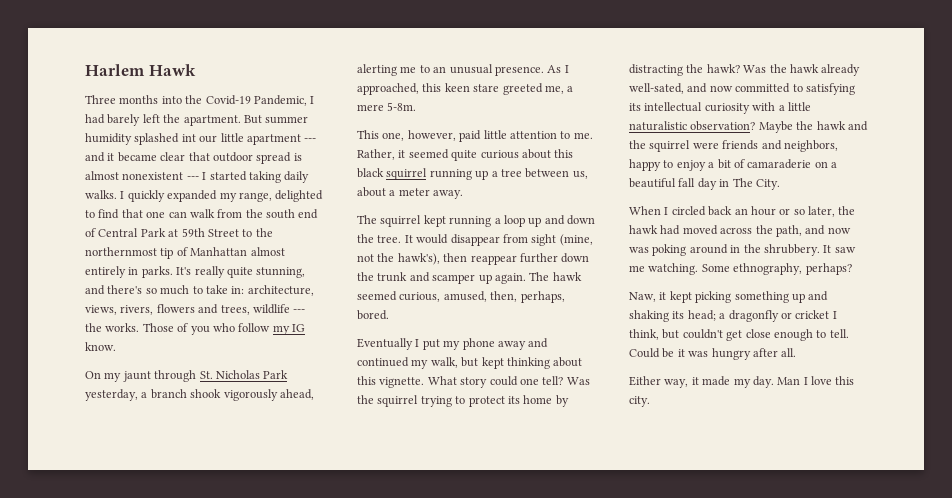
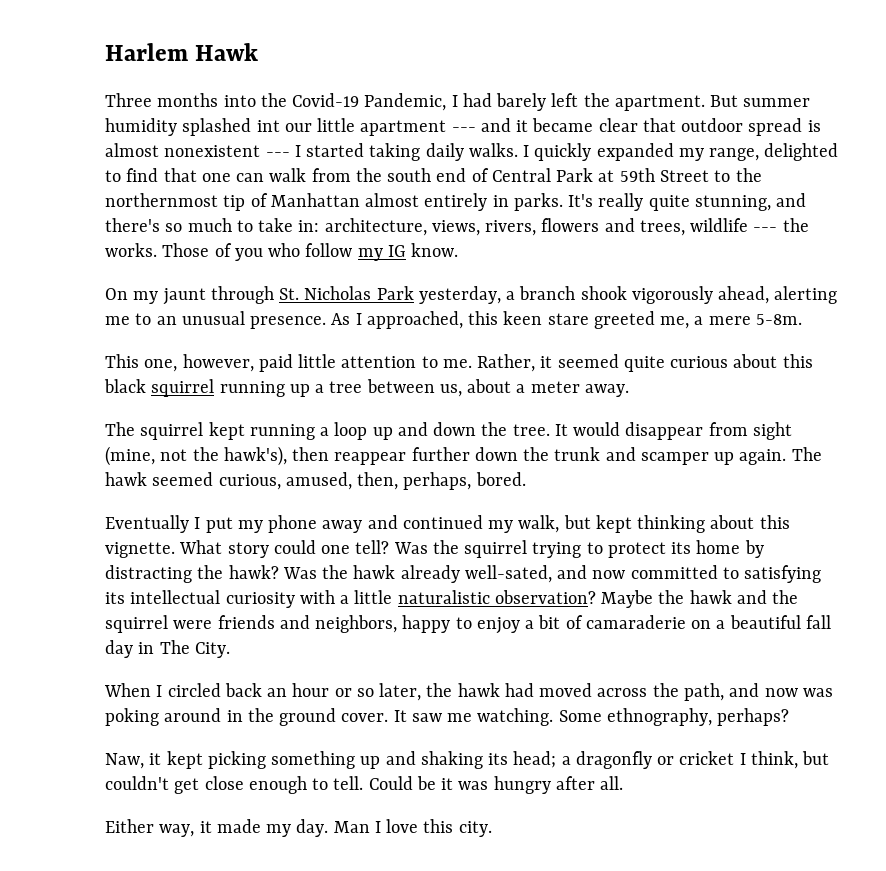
- When I circled back an hour or so later, the hawk had moved across the path, and now was poking around in the shrubbery.
+ When I circled back an hour or so later, the hawk had moved across the path, and now was poking around in the ground cover.

